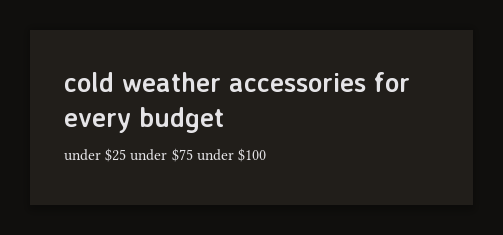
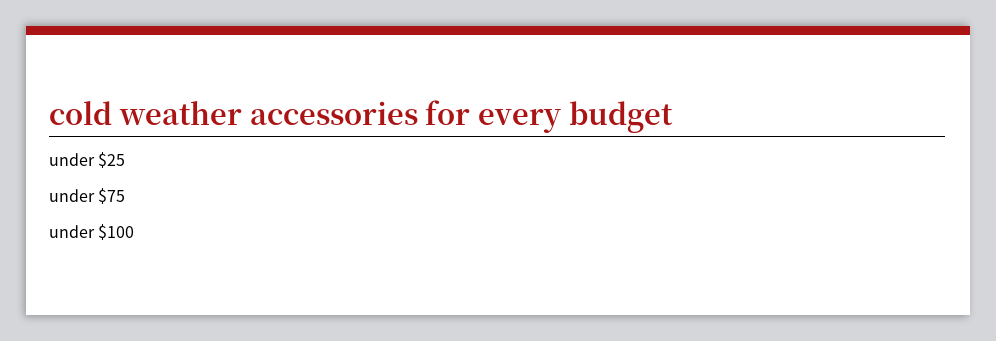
- under $25 under $75 under $100
+ under $25
+ under $75
+ under $100

